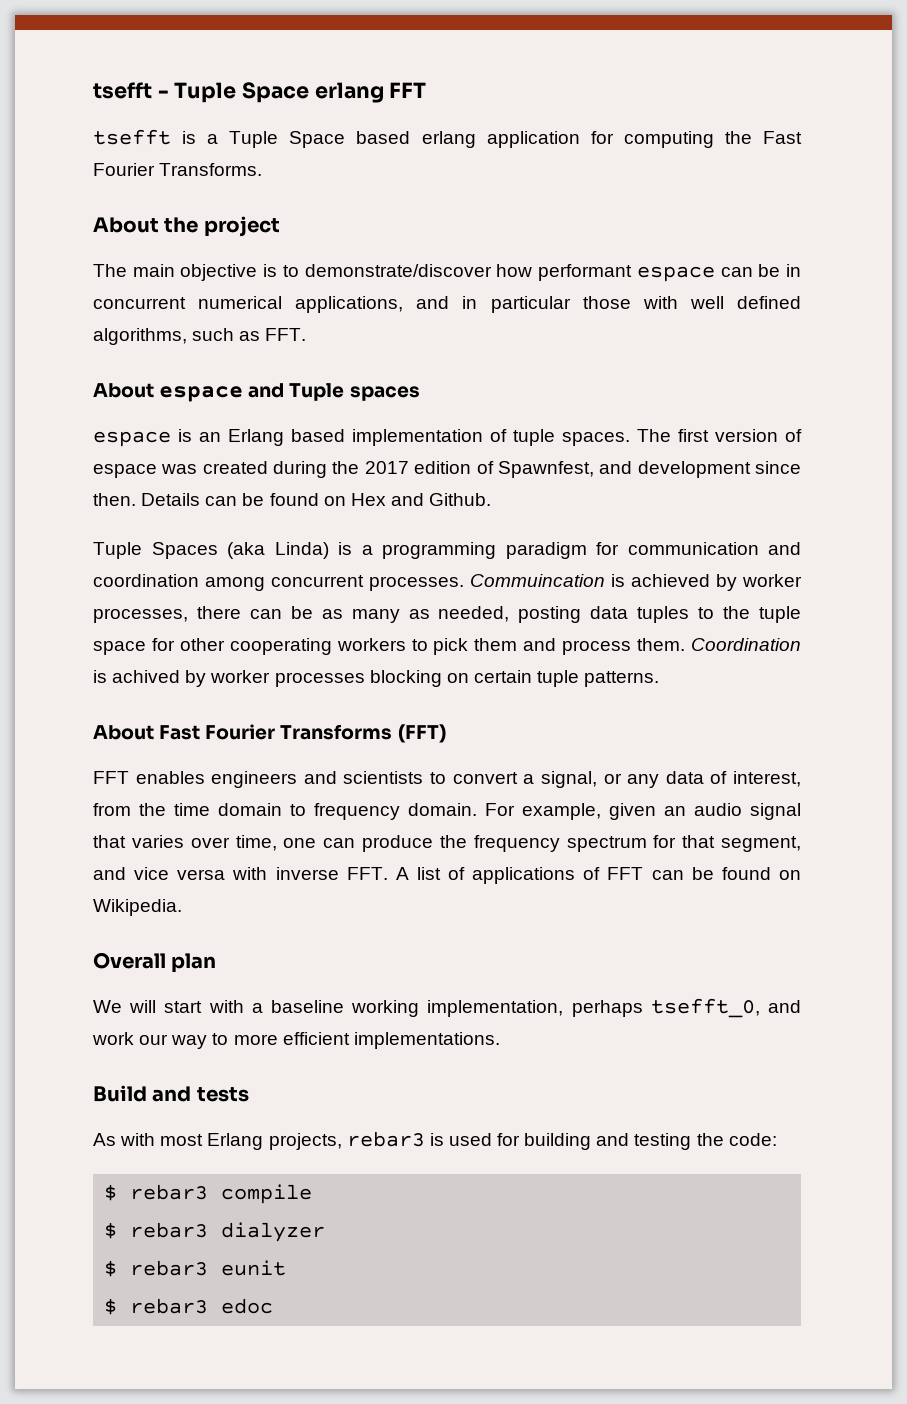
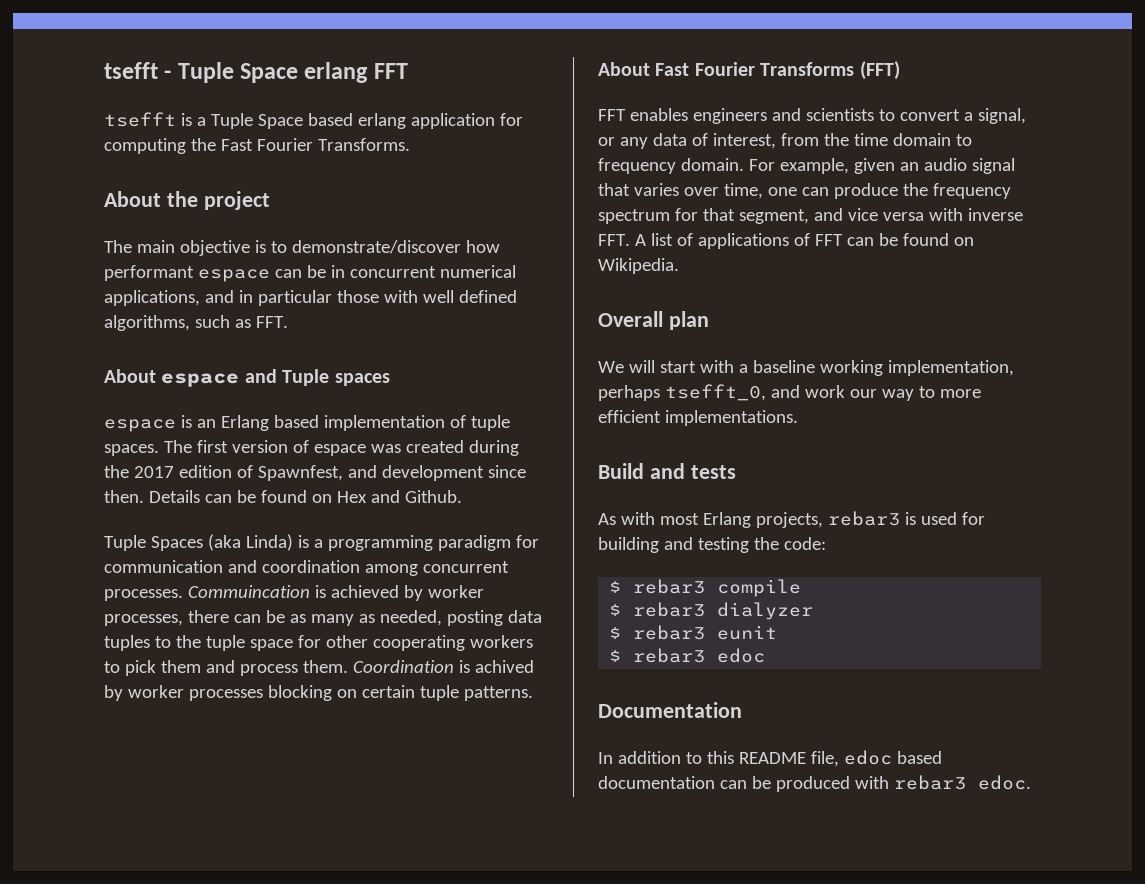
+ Documentation
+ In addition to this README file, edoc based documentation can be produced with rebar3 edoc.

